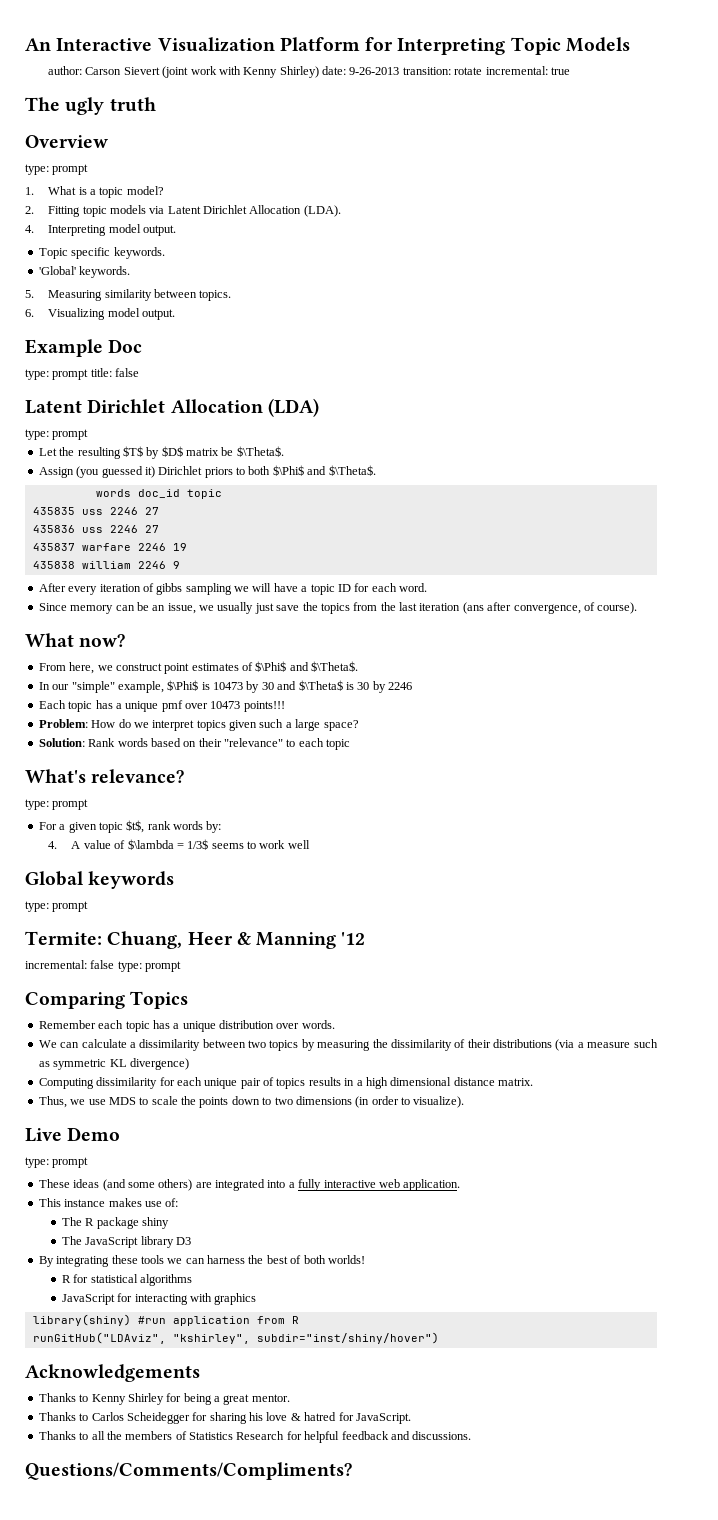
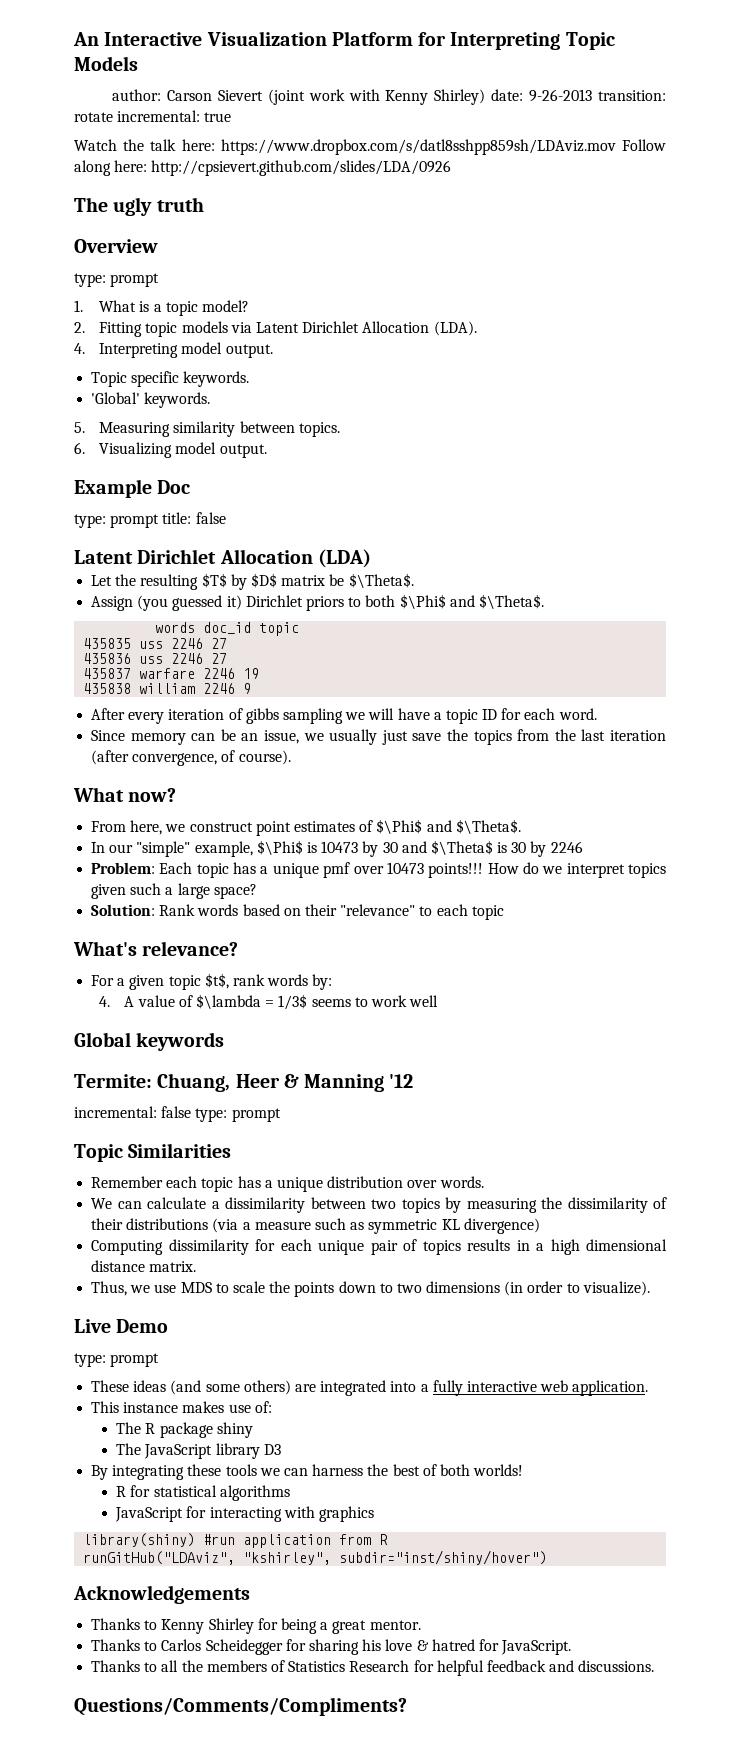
+ Watch the talk here: https://www.dropbox.com/s/datl8sshpp859sh/LDAviz.mov Follow along here: http://cpsievert.github.com/slides/LDA/0926
  Latent Dirichlet Allocation (LDA)
- type: prompt
- Since memory can be an issue, we usually just save the topics from the last iteration (ans after convergence, of course).
+ Since memory can be an issue, we usually just save the topics from the last iteration (after convergence, of course).
- Each topic has a unique pmf over 10473 points!!!
- Problem: How do we interpret topics given such a large space?
+ Problem: Each topic has a unique pmf over 10473 points!!! How do we interpret topics given such a large space?
  What's relevance?
- type: prompt
  Global keywords
- type: prompt
- Comparing Topics
+ Topic Similarities

